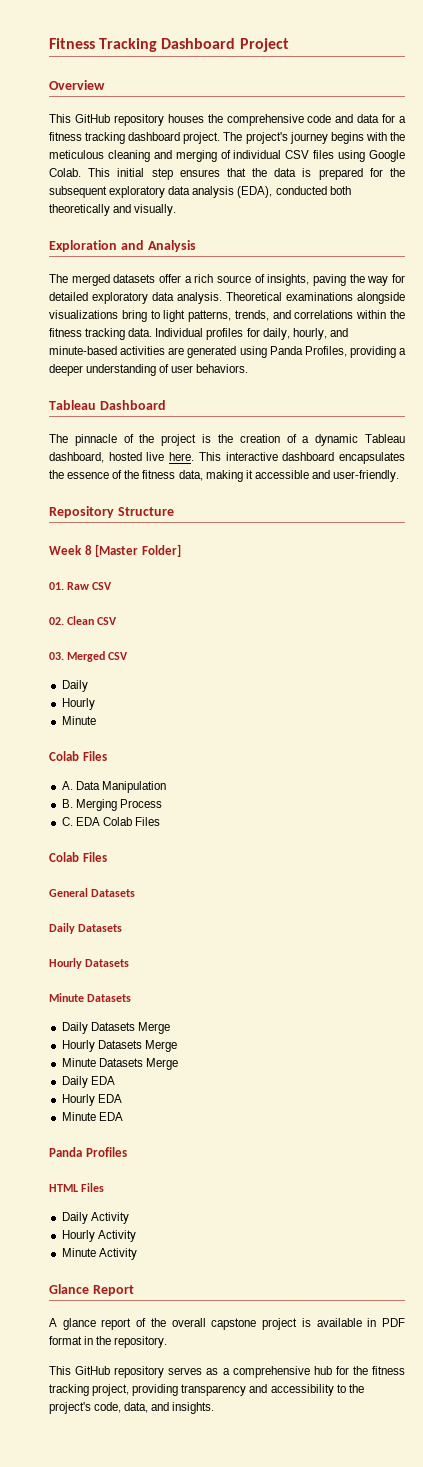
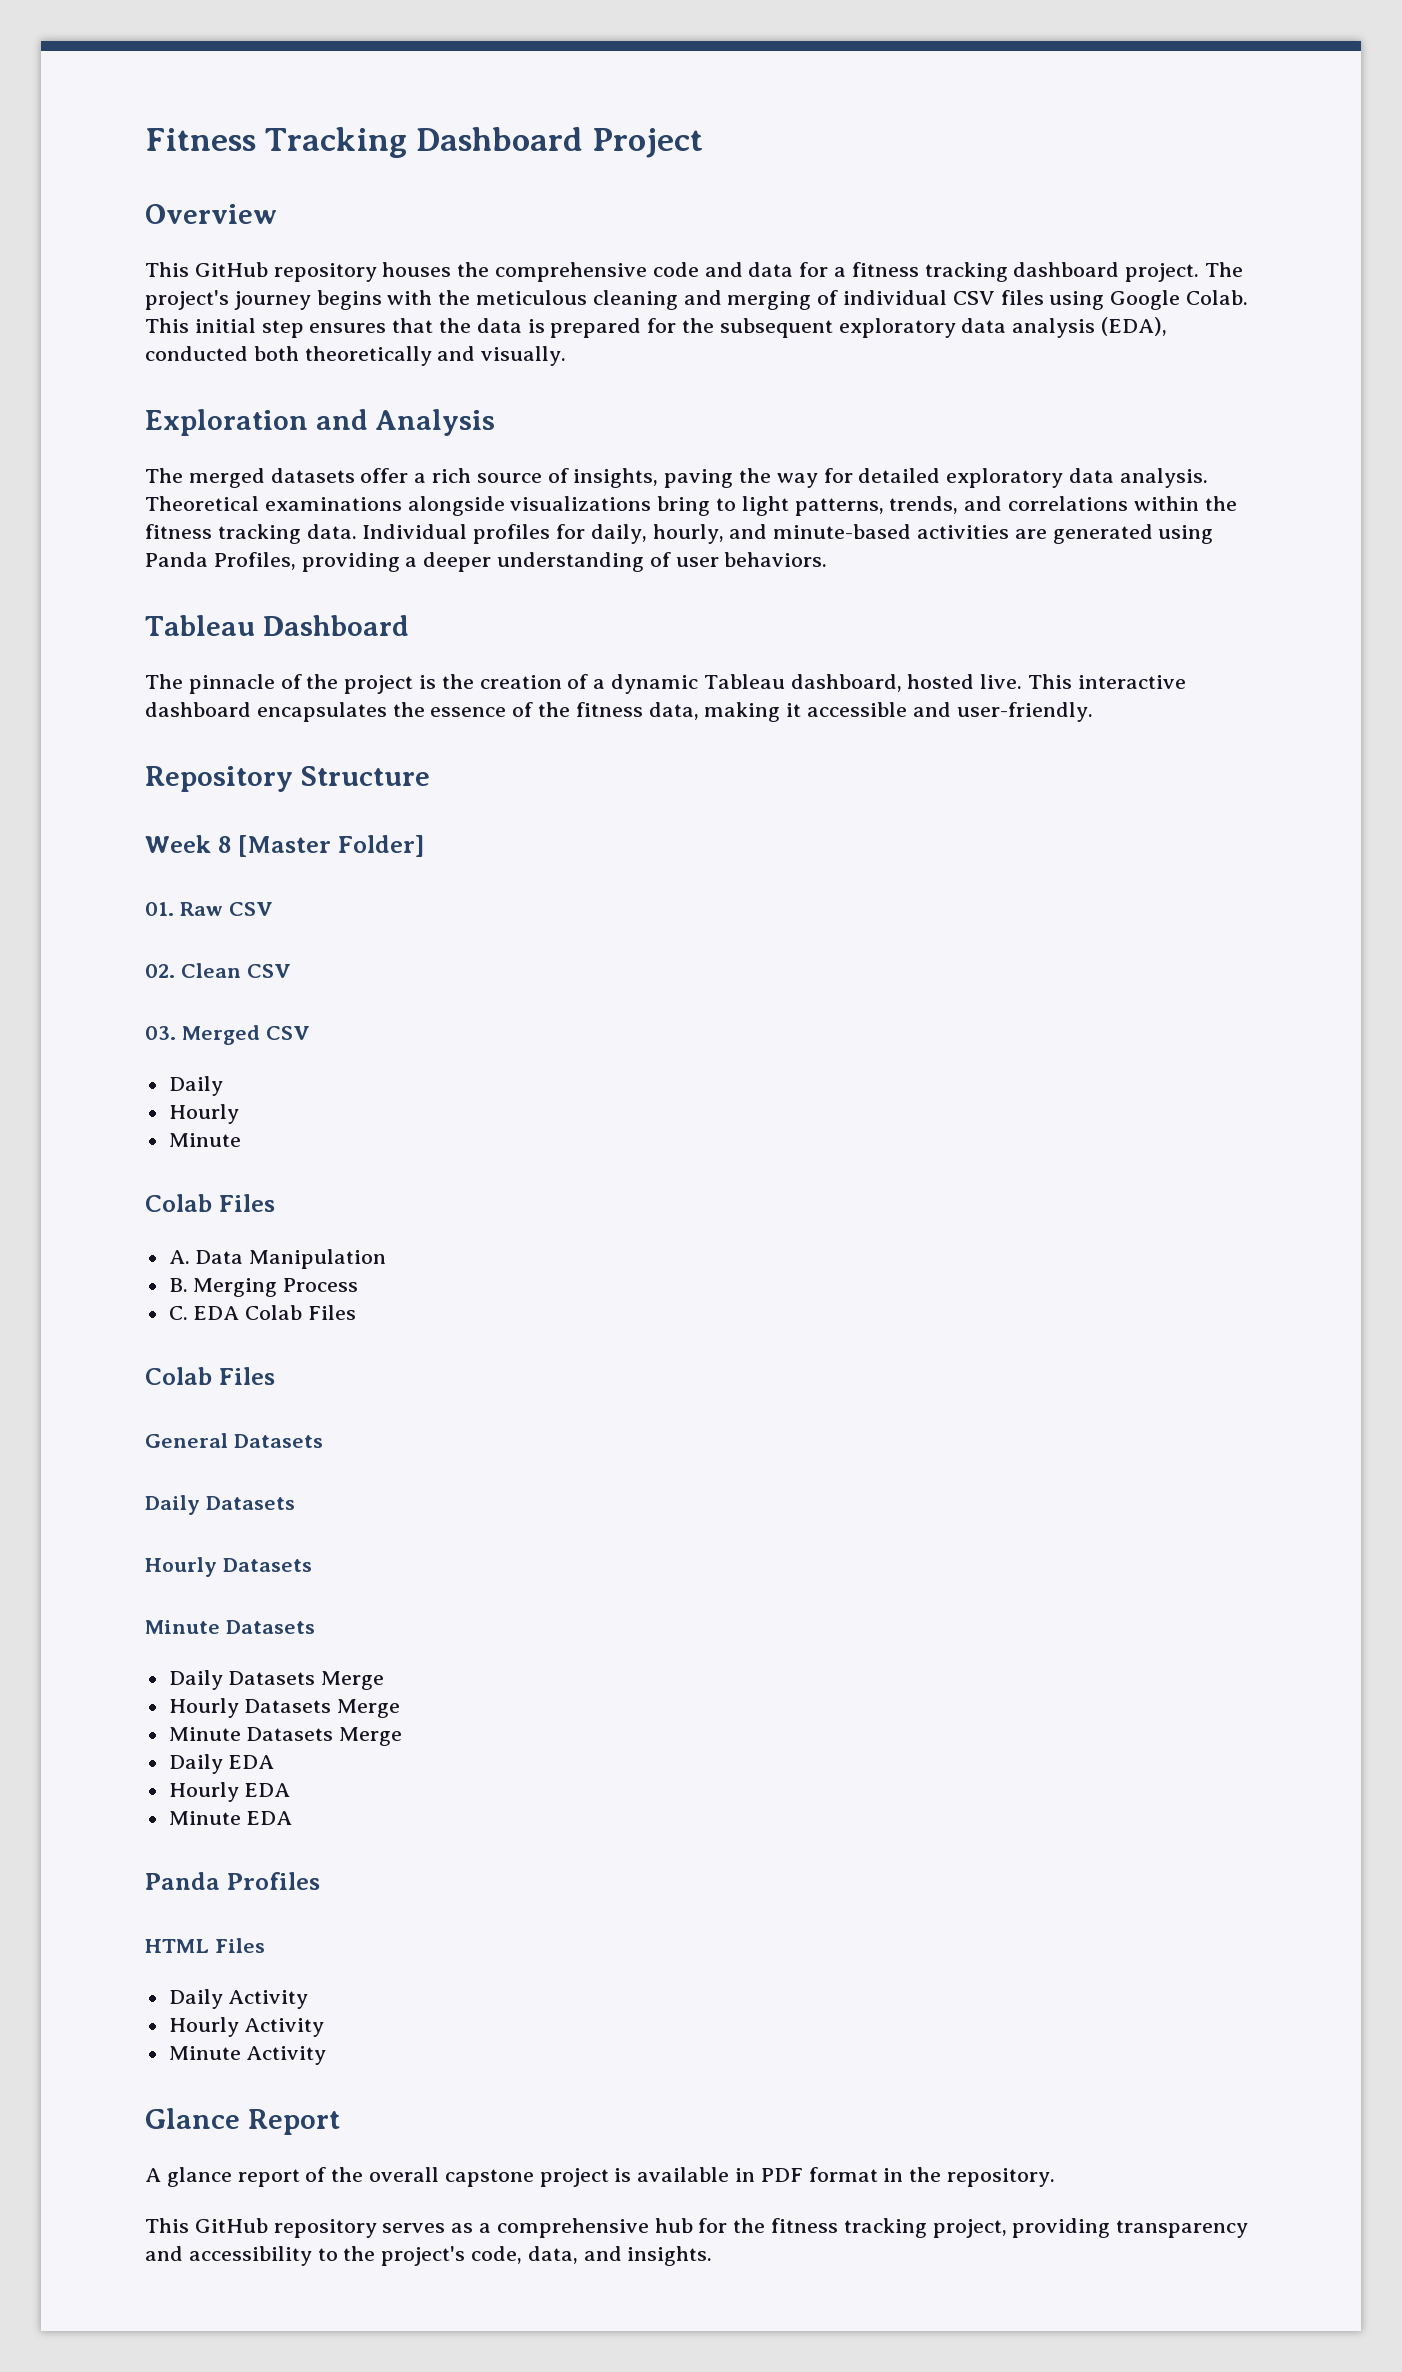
- The pinnacle of the project is the creation of a dynamic Tableau dashboard, hosted live here.
+ The pinnacle of the project is the creation of a dynamic Tableau dashboard, hosted live.

